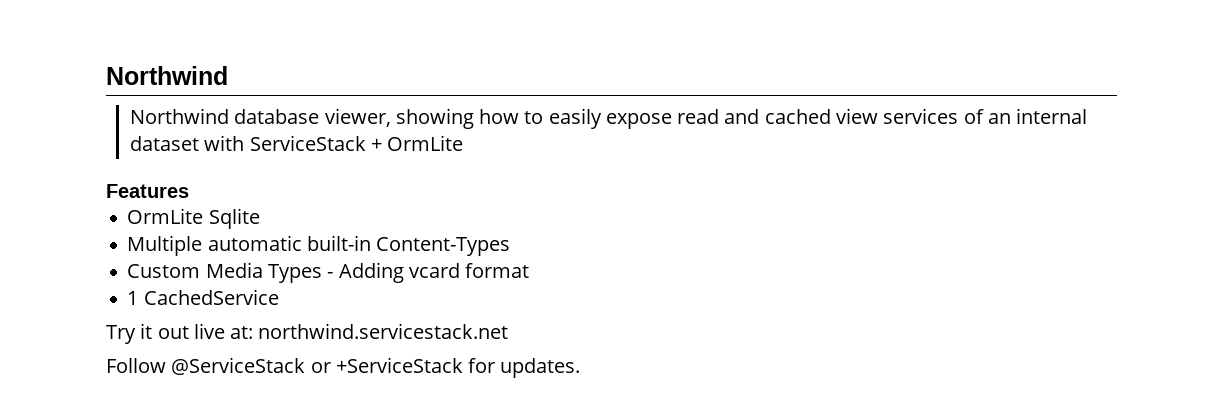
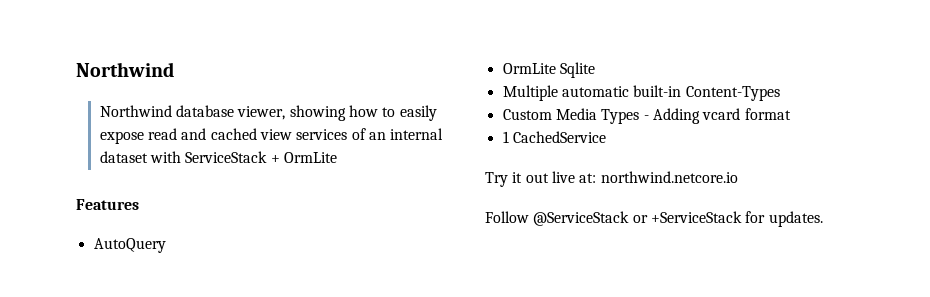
+ AutoQuery
- Try it out live at: northwind.servicestack.net
+ Try it out live at: northwind.netcore.io

